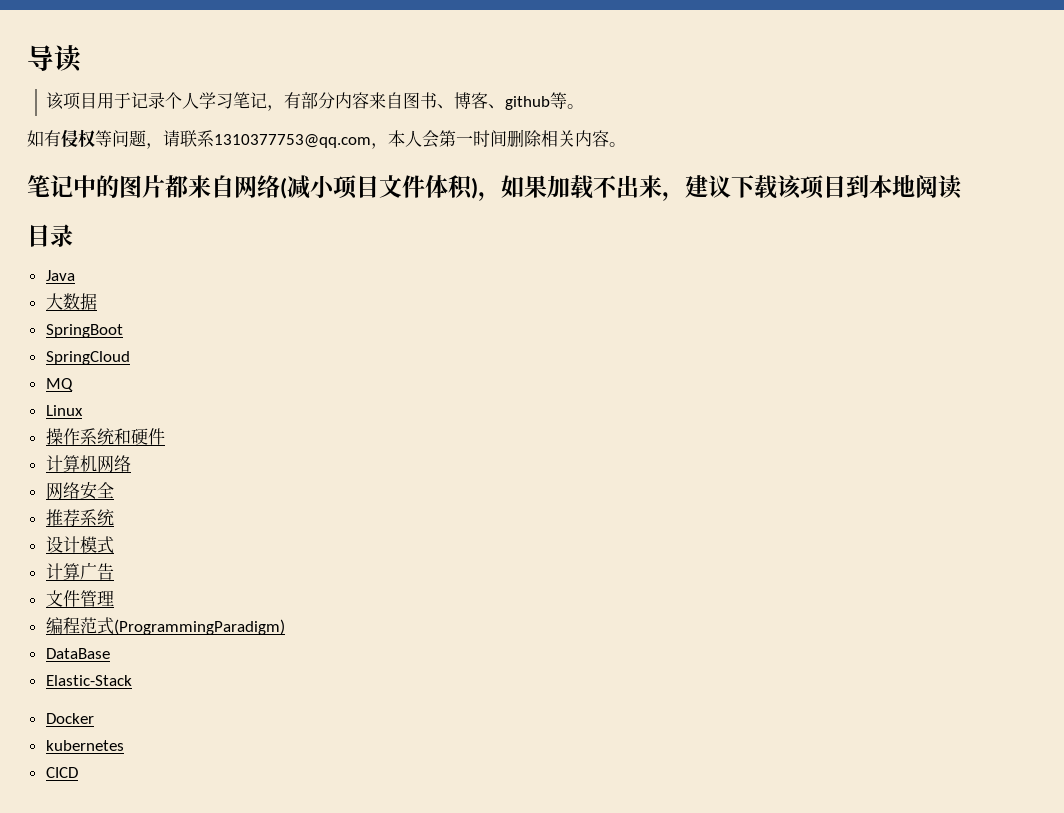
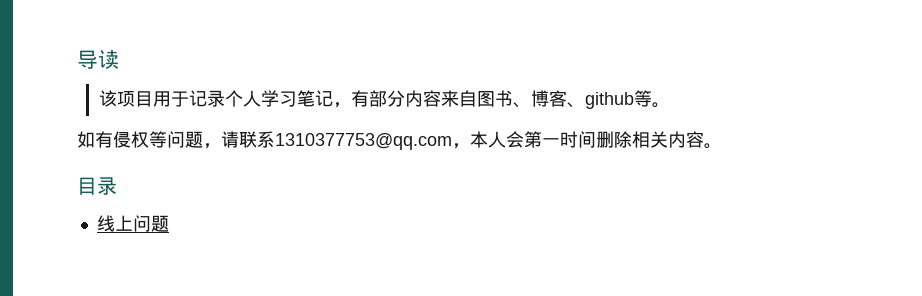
- 笔记中的图片都来自网络(减小项目文件体积)，如果加载不出来，建议下载该项目到本地阅读
  目录
- Java
- 大数据
- SpringBoot
- SpringCloud
- MQ
- Linux
- 操作系统和硬件
- 计算机网络
- 网络安全
- 推荐系统
- 设计模式
- 计算广告
- 文件管理
- 编程范式(ProgrammingParadigm)
- DataBase
- Elastic-Stack
- Docker
- kubernetes
- CICD
+ 线上问题

